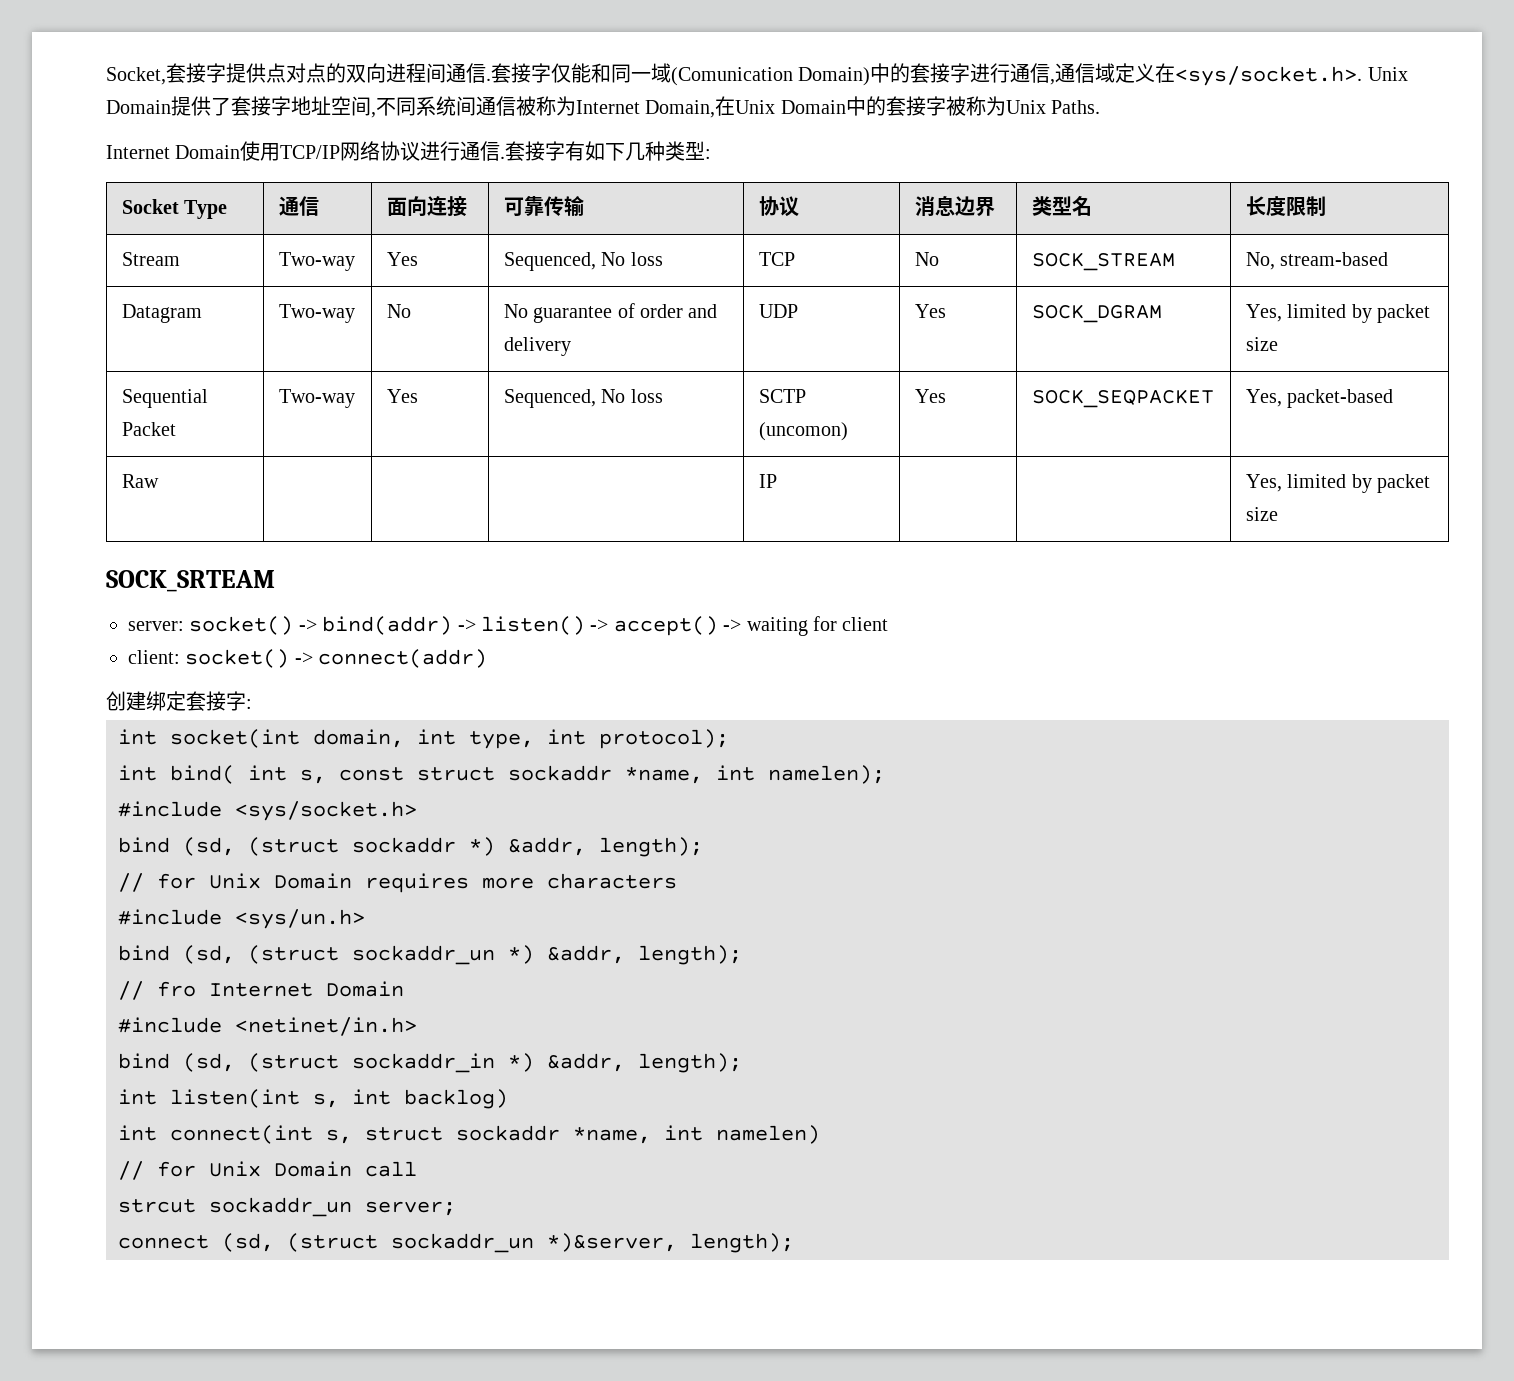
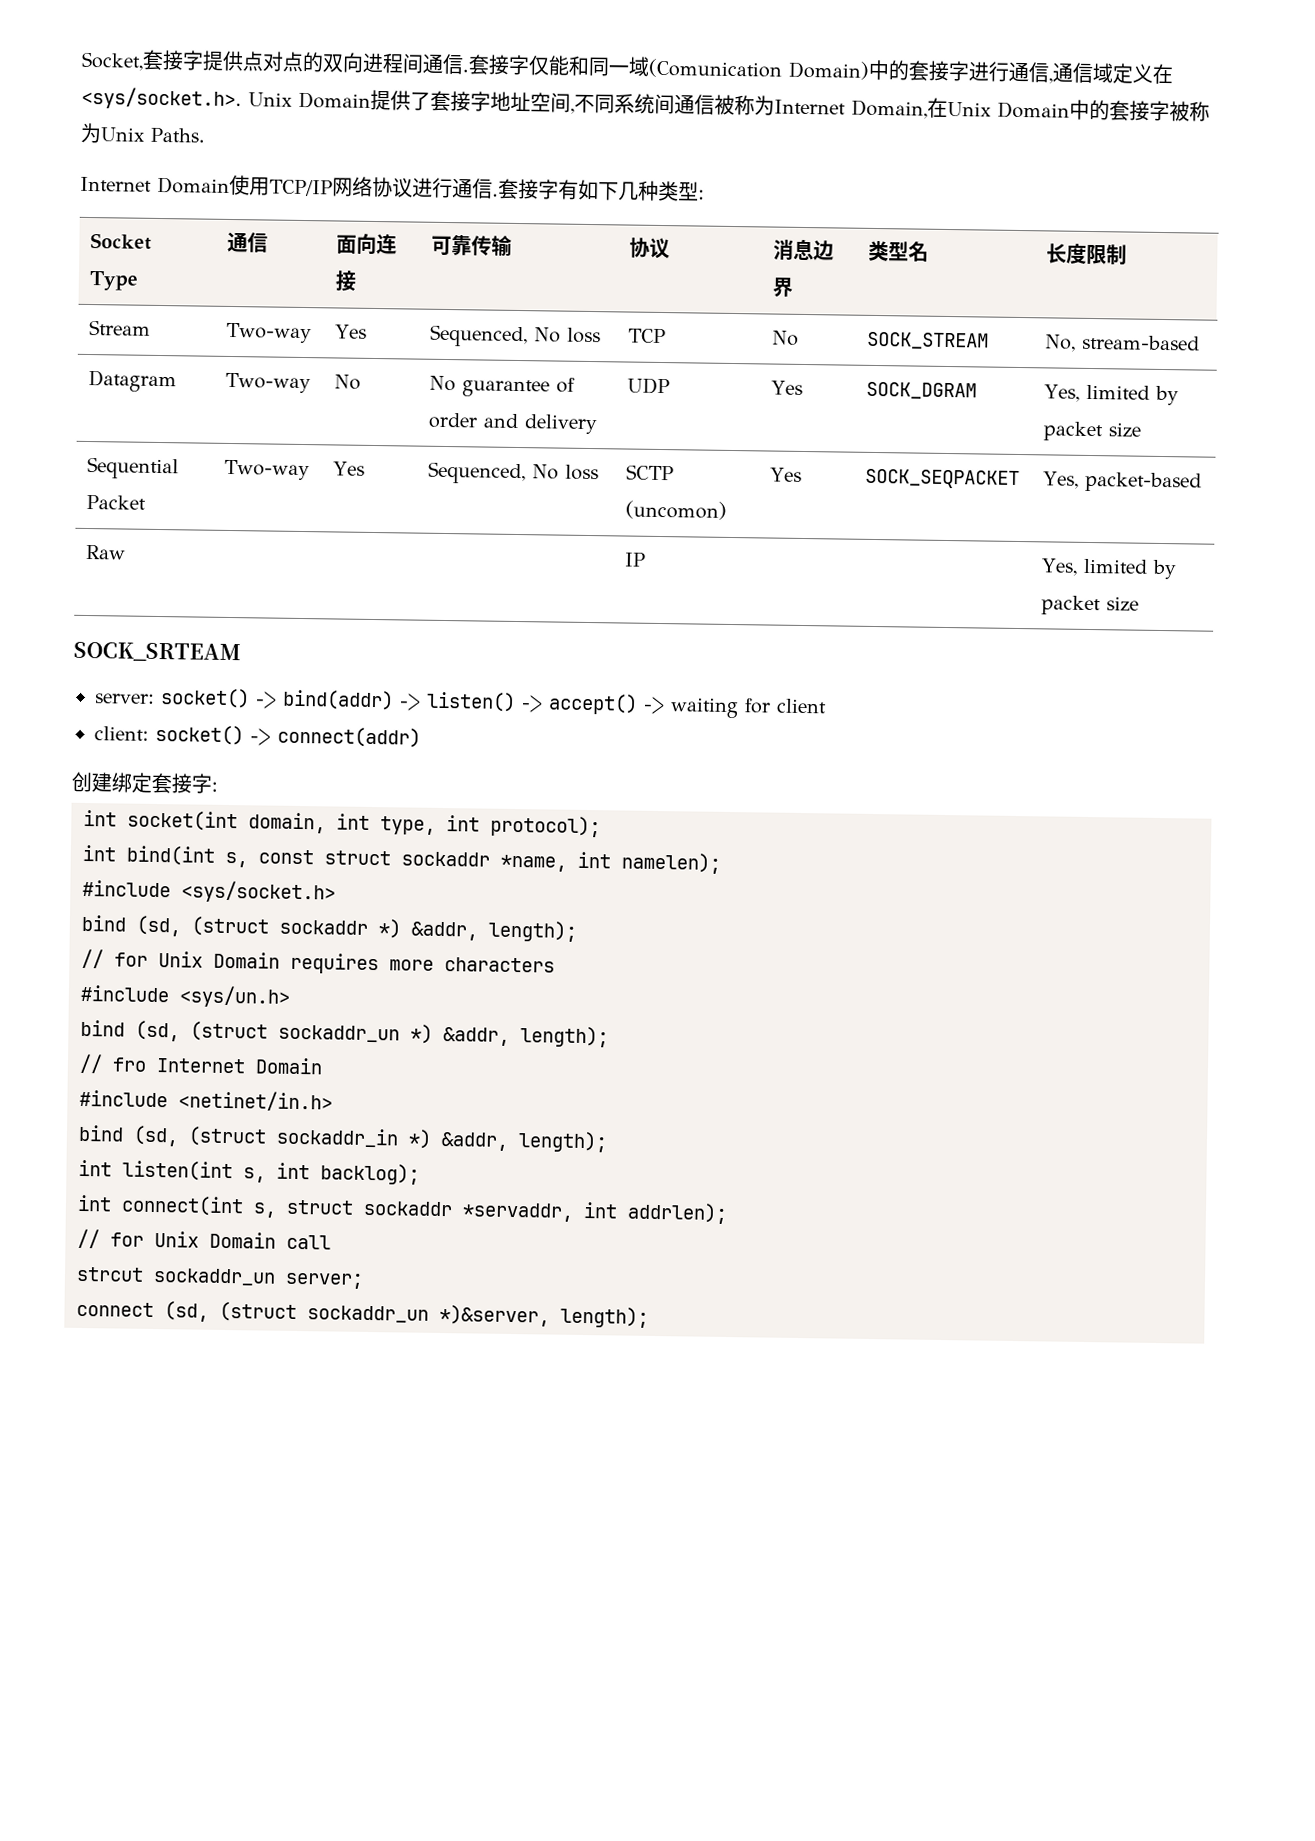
- int bind( int s, const struct sockaddr *name, int namelen);
+ int bind(int s, const struct sockaddr *name, int namelen);
- int listen(int s, int backlog)
+ int listen(int s, int backlog);
- int connect(int s, struct sockaddr *name, int namelen)
+ int connect(int s, struct sockaddr *servaddr, int addrlen);

